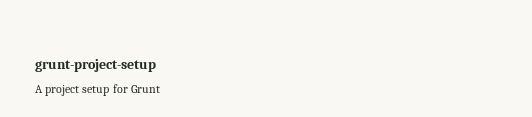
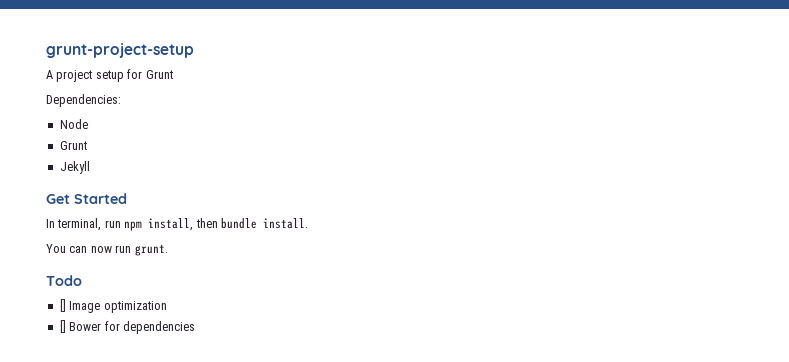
+ Dependencies:
+ Node
+ Grunt
+ Jekyll
+ Get Started
+ In terminal, run npm install, then bundle install.
+ You can now run grunt.
+ Todo
+ [] Image optimization
+ [] Bower for dependencies

